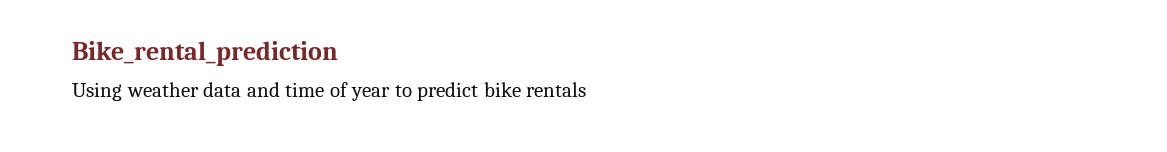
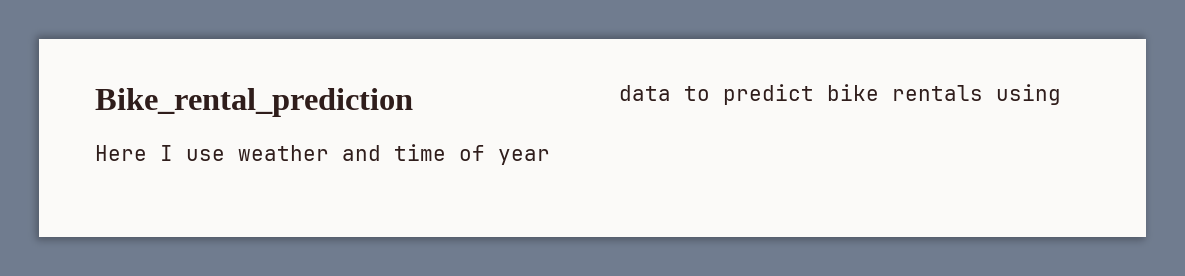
- Using weather data and time of year to predict bike rentals
+ Here I use weather and time of year data to predict bike rentals using

